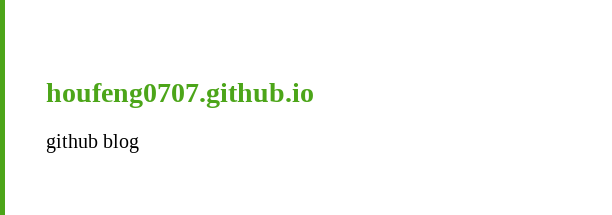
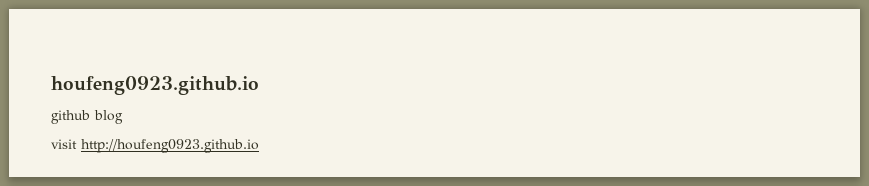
- houfeng0707.github.io
+ houfeng0923.github.io
+ visit http://houfeng0923.github.io

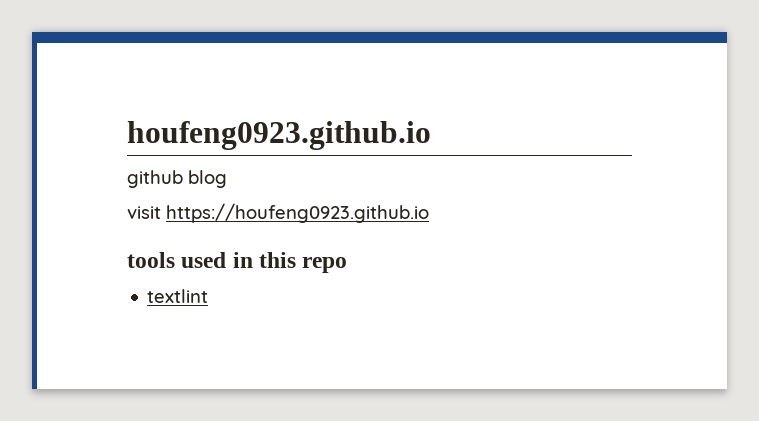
- visit http://houfeng0923.github.io
+ visit https://houfeng0923.github.io
+ tools used in this repo
+ textlint

